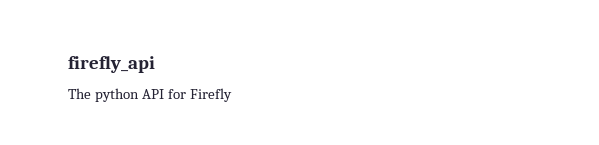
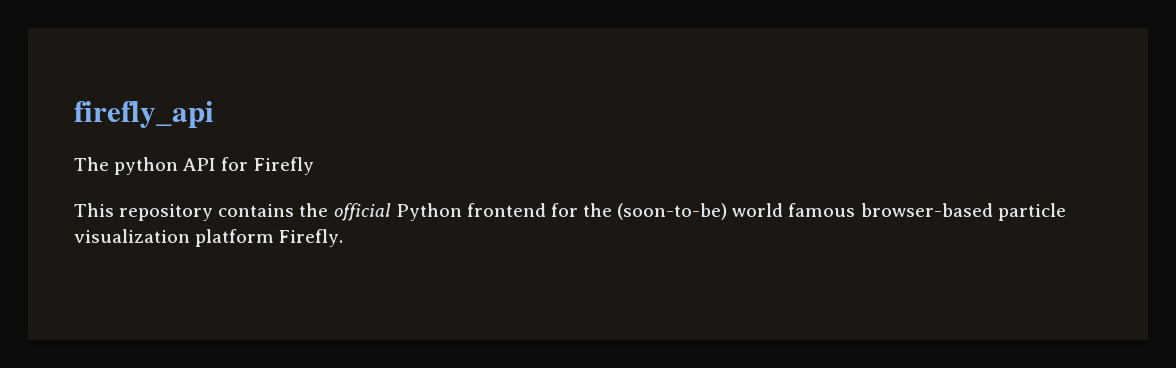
+ This repository contains the official Python frontend for the (soon-to-be) world famous browser-based particle visualization platform Firefly.

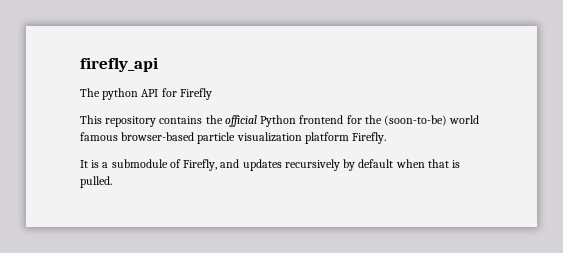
+ It is a submodule of Firefly, and updates recursively by default when that is pulled.

